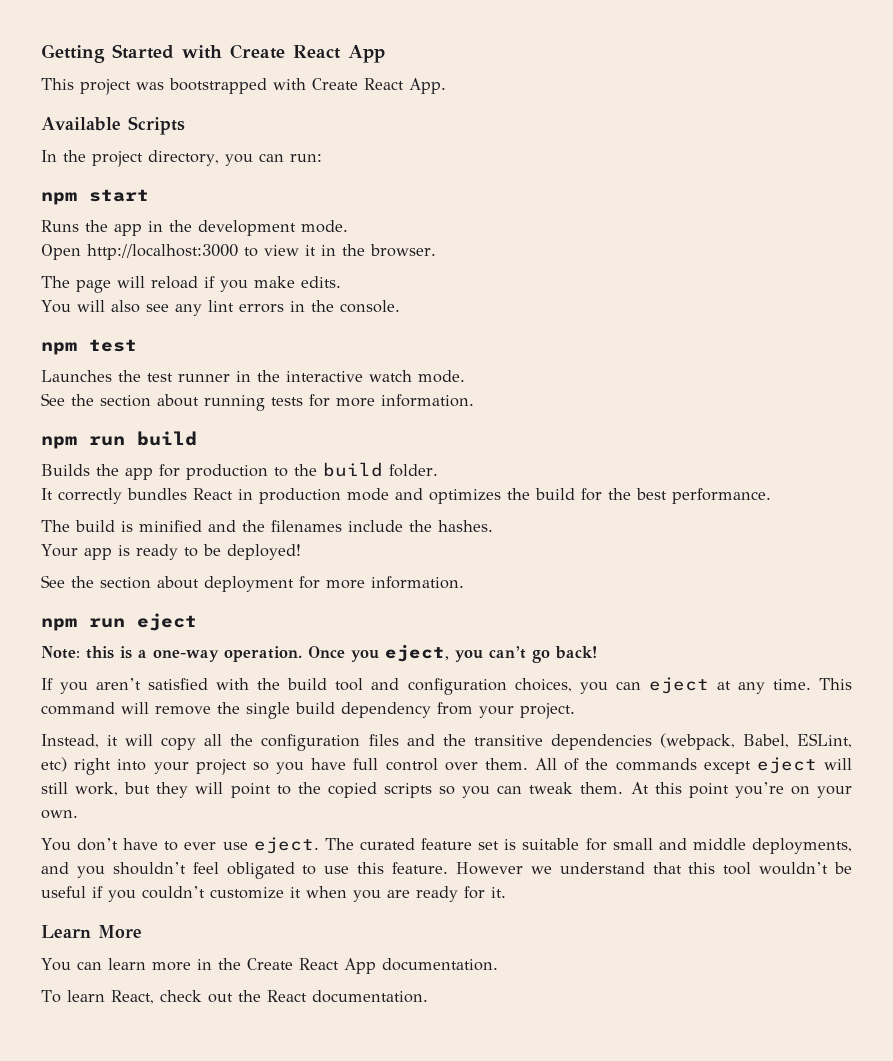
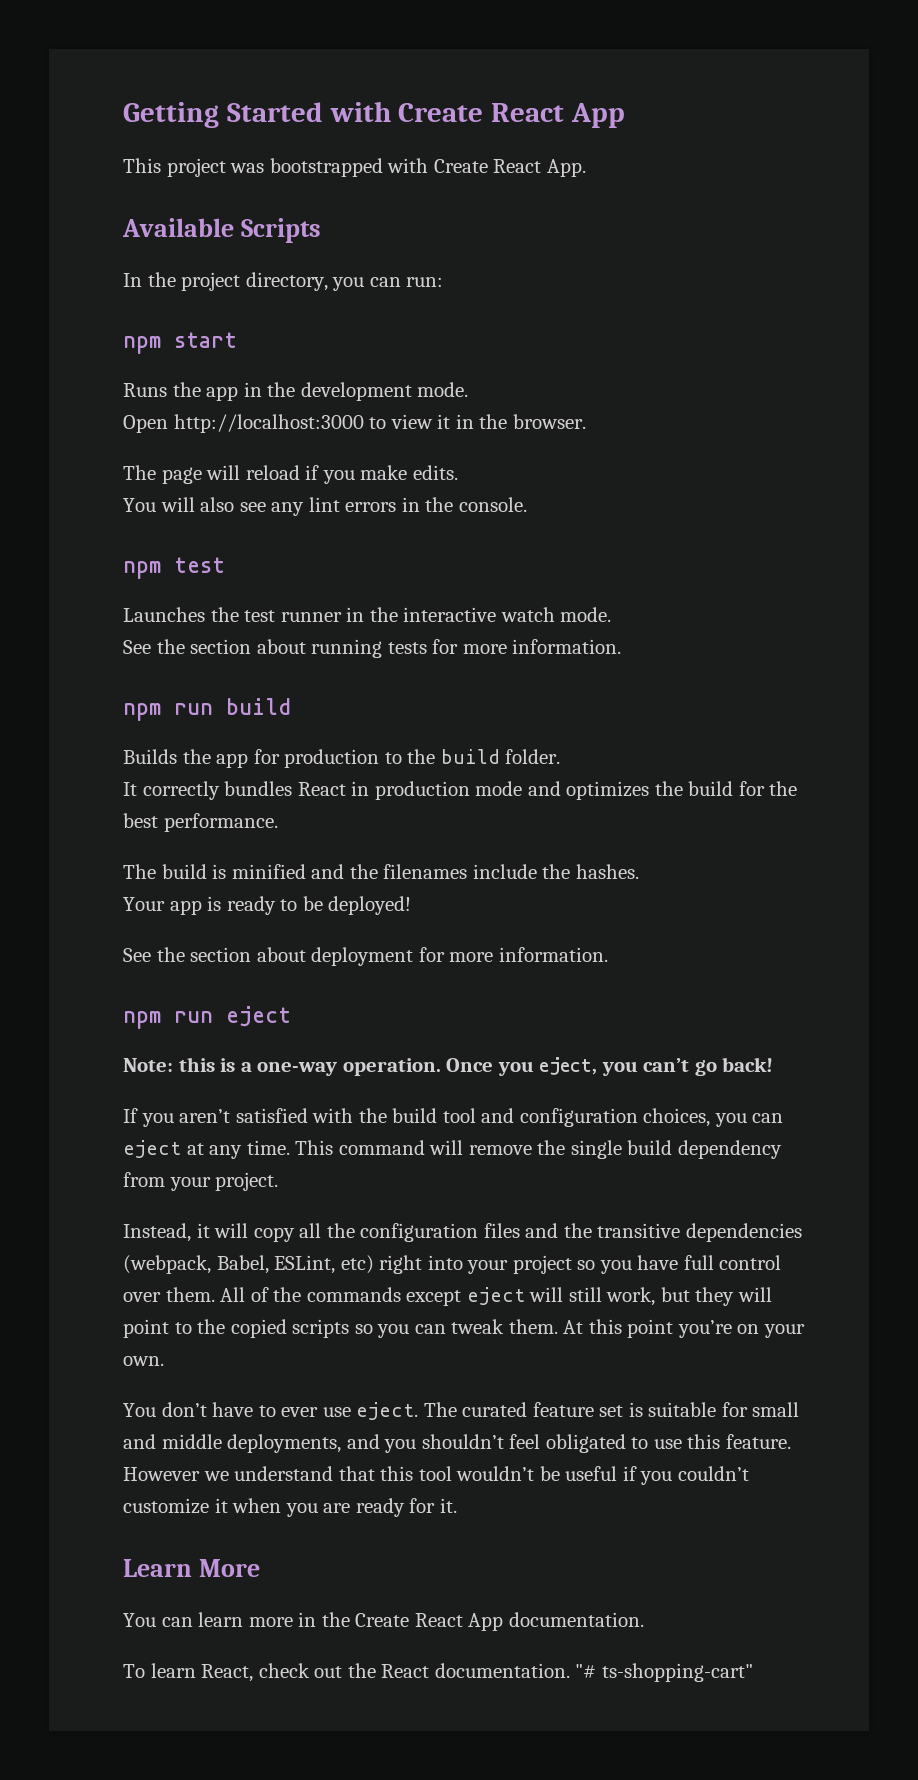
+ "# ts-shopping-cart"

